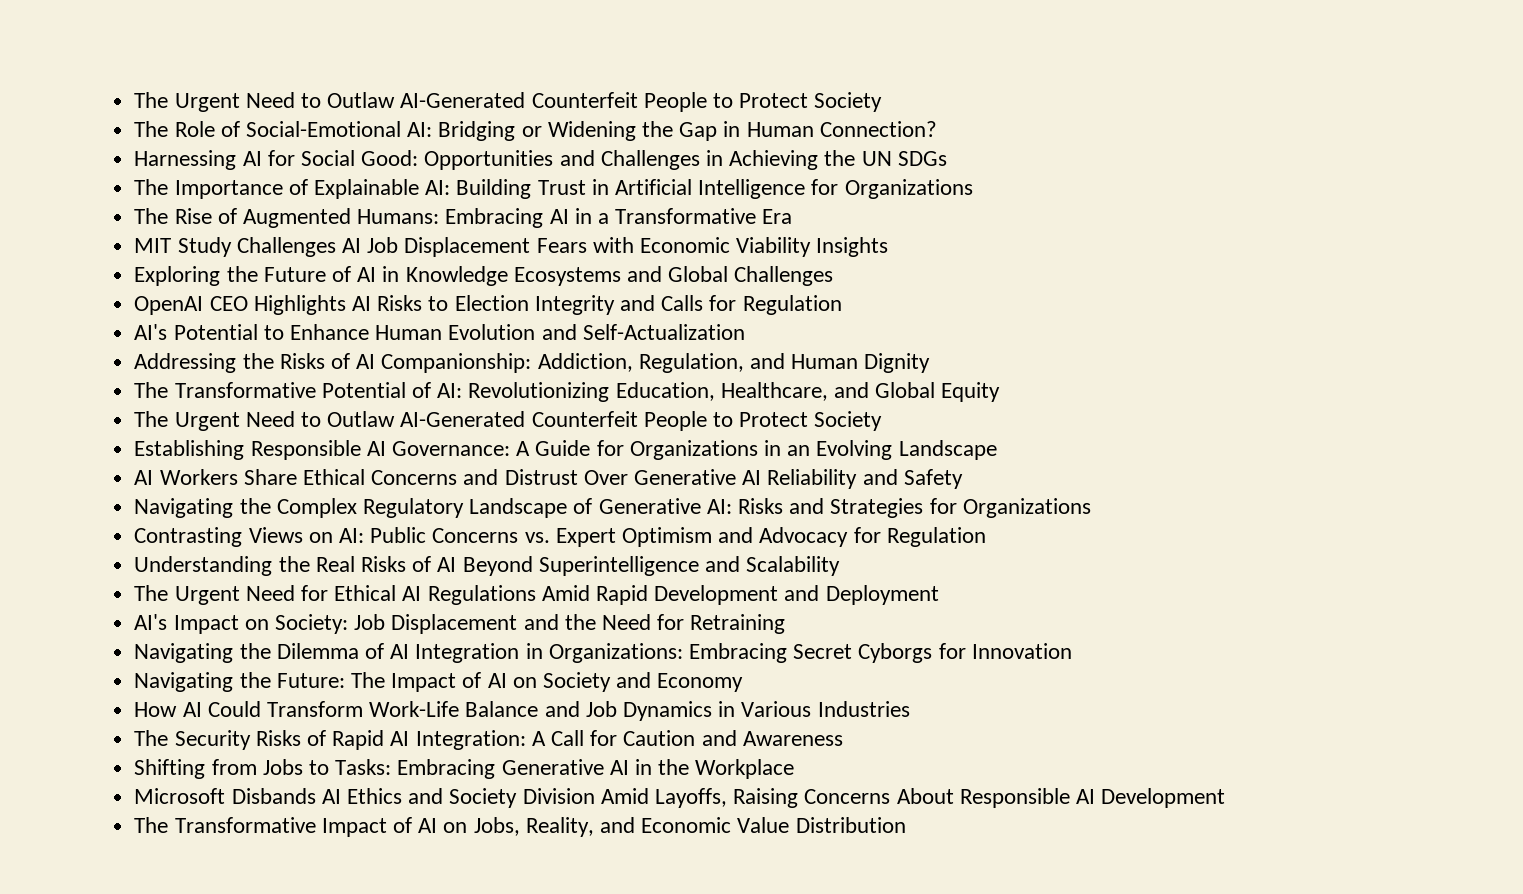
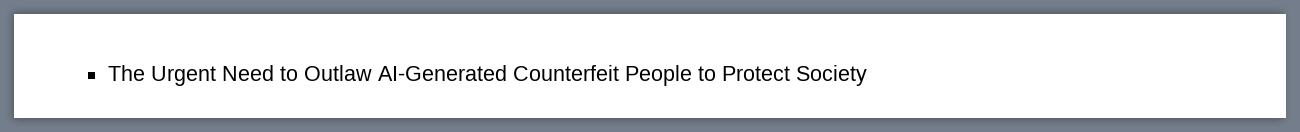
- The Role of Social-Emotional AI: Bridging or Widening the Gap in Human Connection?
- Harnessing AI for Social Good: Opportunities and Challenges in Achieving the UN SDGs
- The Importance of Explainable AI: Building Trust in Artificial Intelligence for Organizations
- The Rise of Augmented Humans: Embracing AI in a Transformative Era
- MIT Study Challenges AI Job Displacement Fears with Economic Viability Insights
- Exploring the Future of AI in Knowledge Ecosystems and Global Challenges
- OpenAI CEO Highlights AI Risks to Election Integrity and Calls for Regulation
- AI's Potential to Enhance Human Evolution and Self-Actualization
- Addressing the Risks of AI Companionship: Addiction, Regulation, and Human Dignity
- The Transformative Potential of AI: Revolutionizing Education, Healthcare, and Global Equity
- The Urgent Need to Outlaw AI-Generated Counterfeit People to Protect Society
- Establishing Responsible AI Governance: A Guide for Organizations in an Evolving Landscape
- AI Workers Share Ethical Concerns and Distrust Over Generative AI Reliability and Safety
- Navigating the Complex Regulatory Landscape of Generative AI: Risks and Strategies for Organizations
- Contrasting Views on AI: Public Concerns vs. Expert Optimism and Advocacy for Regulation
- Understanding the Real Risks of AI Beyond Superintelligence and Scalability
- The Urgent Need for Ethical AI Regulations Amid Rapid Development and Deployment
- AI's Impact on Society: Job Displacement and the Need for Retraining
- Navigating the Dilemma of AI Integration in Organizations: Embracing Secret Cyborgs for Innovation
- Navigating the Future: The Impact of AI on Society and Economy
- How AI Could Transform Work-Life Balance and Job Dynamics in Various Industries
- The Security Risks of Rapid AI Integration: A Call for Caution and Awareness
- Shifting from Jobs to Tasks: Embracing Generative AI in the Workplace
- Microsoft Disbands AI Ethics and Society Division Amid Layoffs, Raising Concerns About Responsible AI Development
- The Transformative Impact of AI on Jobs, Reality, and Economic Value Distribution

